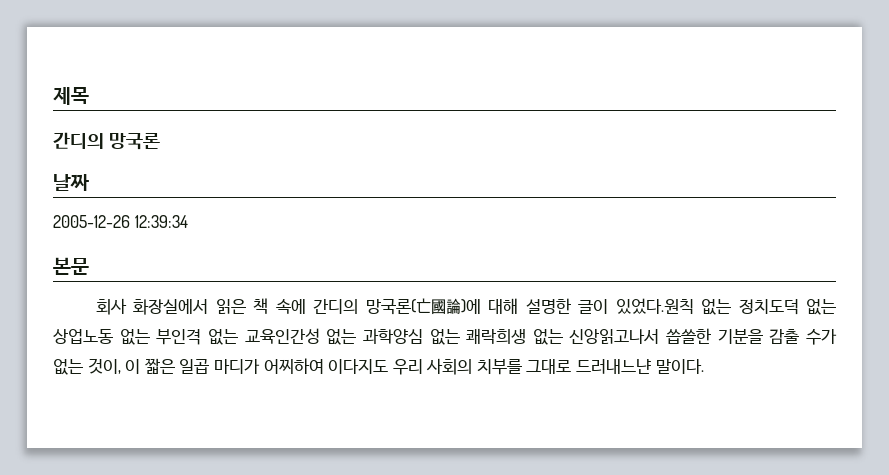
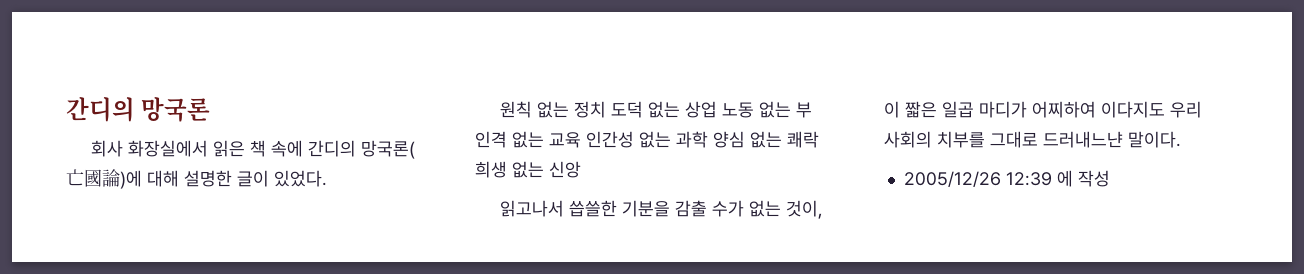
- 제목
- 날짜
- 2005-12-26 12:39:34
- 본문
- 회사 화장실에서 읽은 책 속에 간디의 망국론(亡國論)에 대해 설명한 글이 있었다.원칙 없는 정치도덕 없는 상업노동 없는 부인격 없는 교육인간성 없는 과학양심 없는 쾌락희생 없는 신앙읽고나서 씁쓸한 기분을 감출 수가 없는 것이, 이 짧은 일곱 마디가 어찌하여 이다지도 우리 사회의 치부를 그대로 드러내느냔 말이다.
+ 회사 화장실에서 읽은 책 속에 간디의 망국론(亡國論)에 대해 설명한 글이 있었다.
+ 원칙 없는 정치 도덕 없는 상업 노동 없는 부 인격 없는 교육 인간성 없는 과학 양심 없는 쾌락 희생 없는 신앙
+ 읽고나서 씁쓸한 기분을 감출 수가 없는 것이, 이 짧은 일곱 마디가 어찌하여 이다지도 우리 사회의 치부를 그대로 드러내느냔 말이다.
+ 2005/12/26 12:39 에 작성

